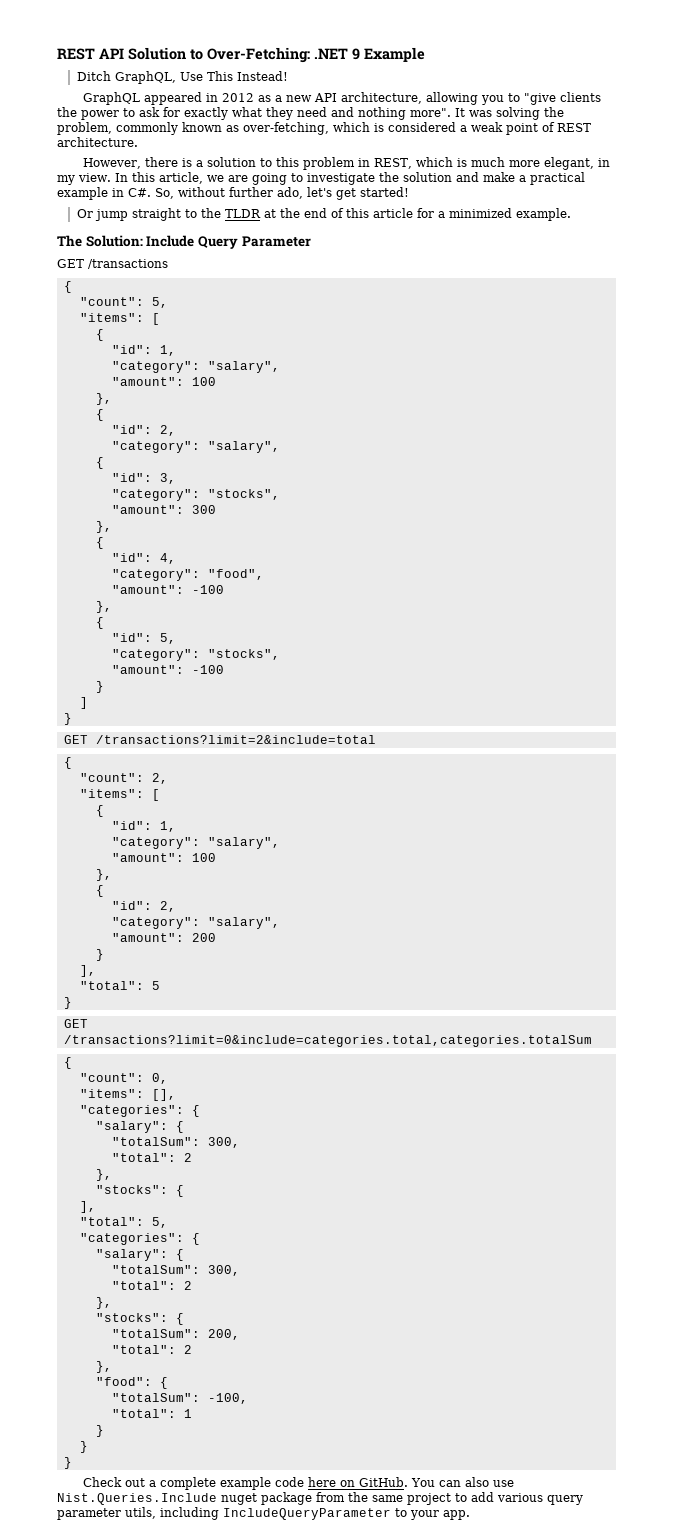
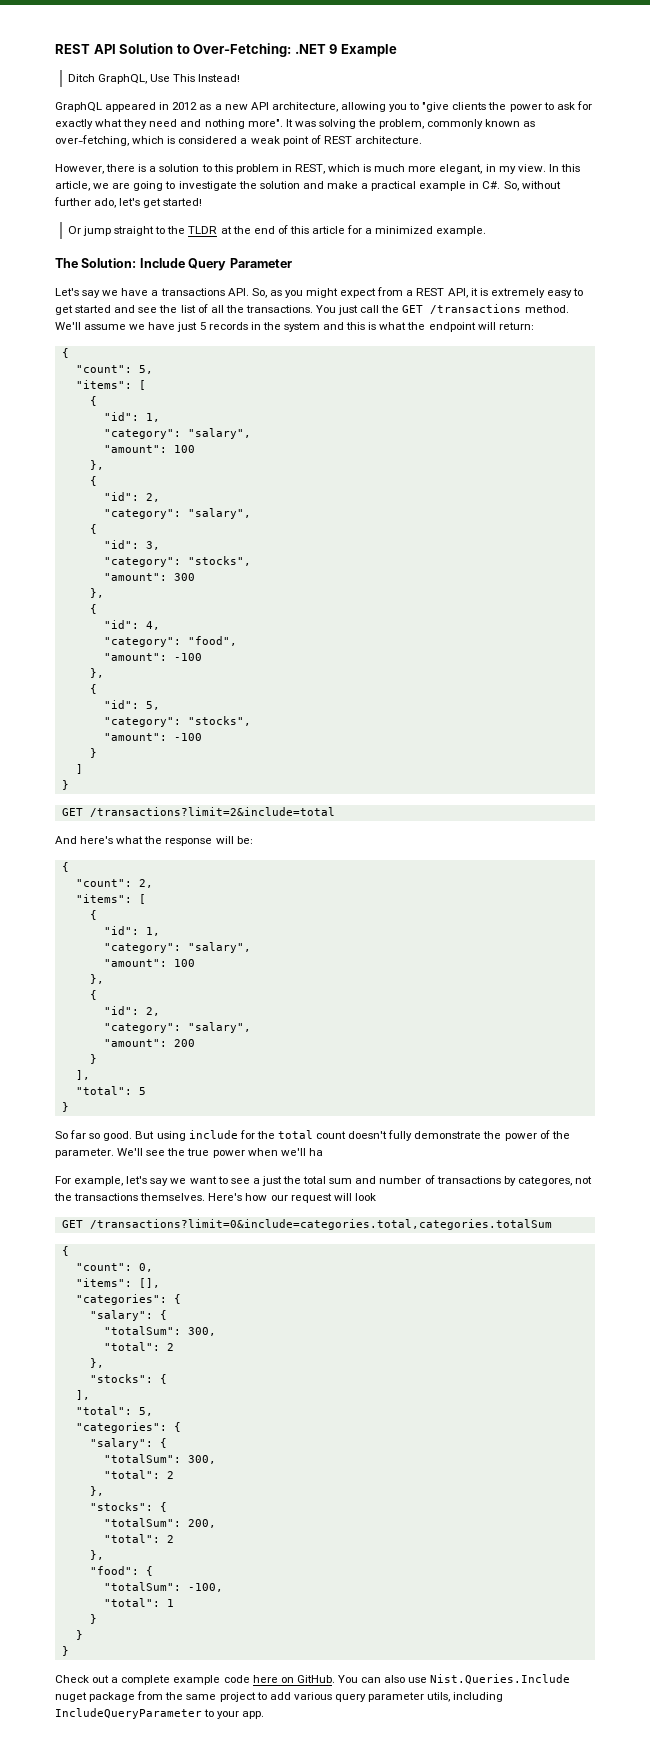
- GET /transactions
+ Let's say we have a transactions API. So, as you might expect from a REST API, it is extremely easy to get started and see the list of all the transactions. You just call the GET /transactions method. We'll assume we have just 5 records in the system and this is what the endpoint will return:
+ And here's what the response will be:
+ So far so good. But using include for the total count doesn't fully demonstrate the power of the parameter. We'll see the true power when we'll ha
+ For example, let's say we want to see a just the total sum and number of transactions by categores, not the transactions themselves. Here's how our request will look

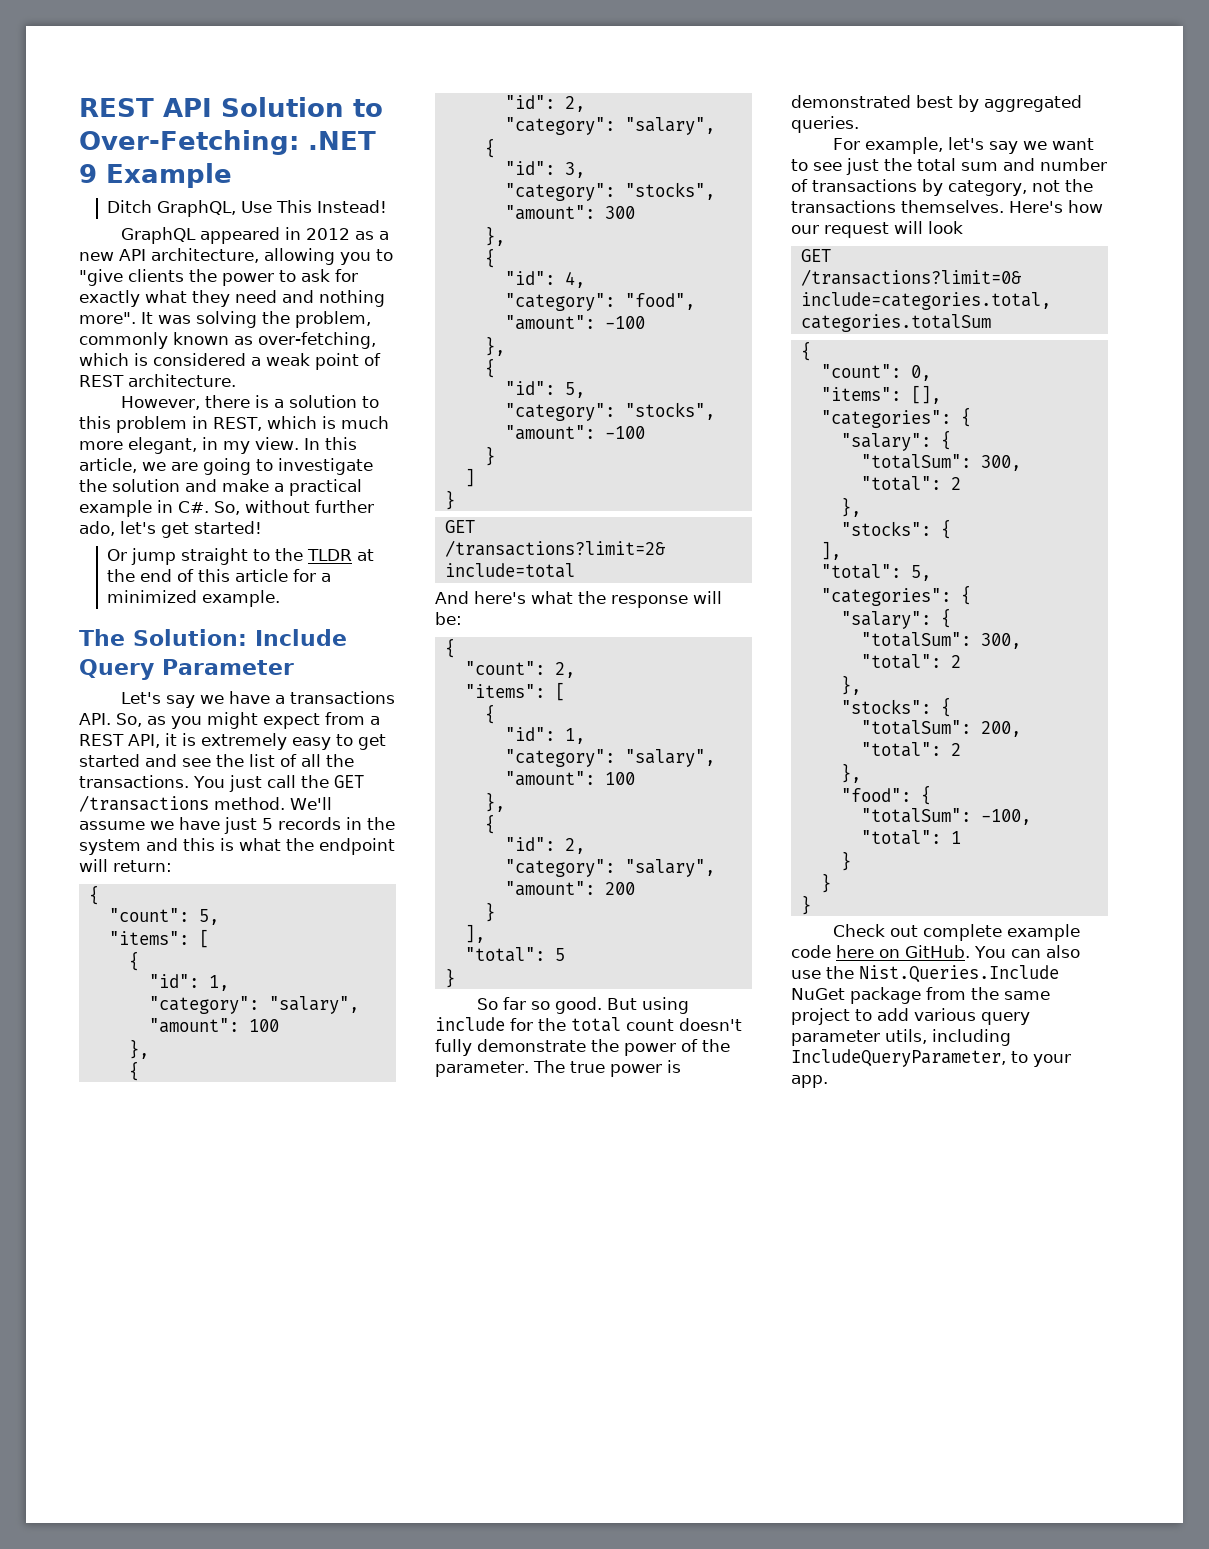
- We'll see the true power when we'll ha
+ The true power is demonstrated best by aggregated queries.
- For example, let's say we want to see a just the total sum and number of transactions by categores, not the transactions themselves.
+ For example, let's say we want to see just the total sum and number of transactions by category, not the transactions themselves.
- Check out a complete example code here on GitHub.
+ Check out complete example code here on GitHub.
- You can also use Nist.Queries.Include nuget package from the same project to add various query parameter utils, including IncludeQueryParameter to your app.
+ You can also use the Nist.Queries.Include NuGet package from the same project to add various query parameter utils, including IncludeQueryParameter, to your app.

